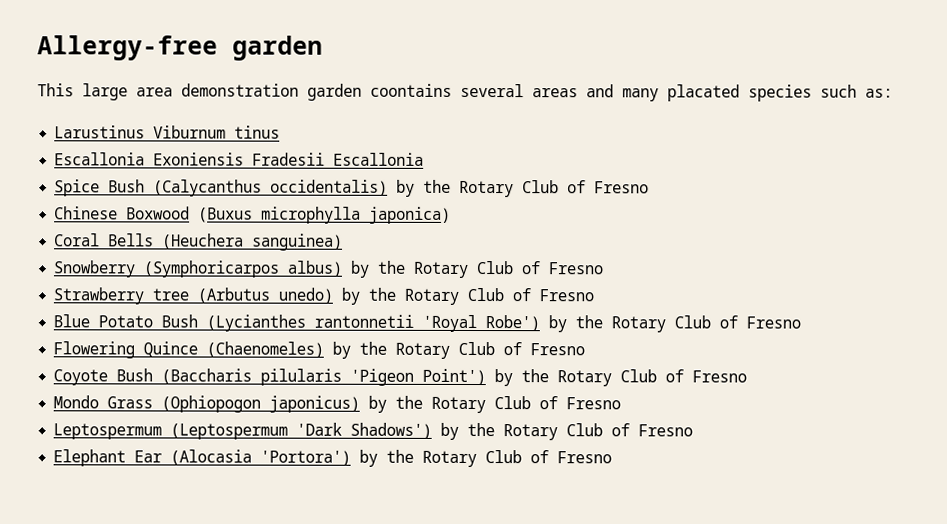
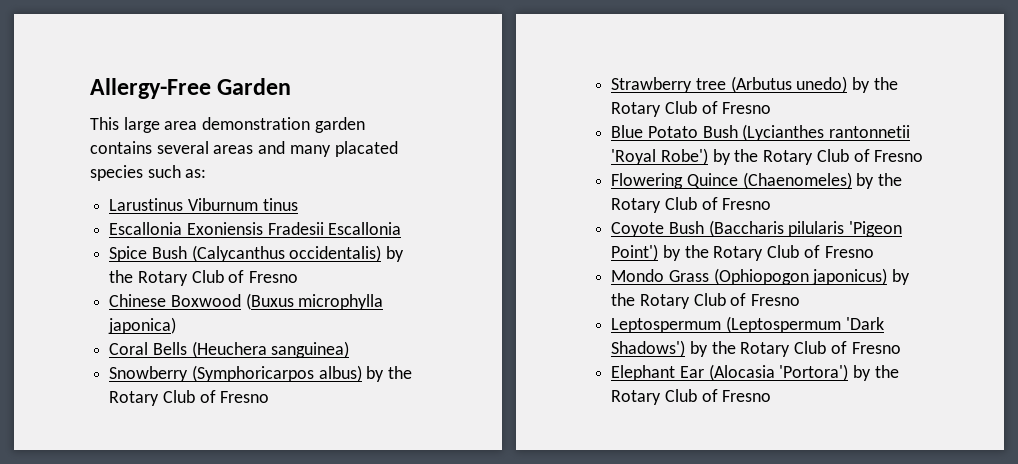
- Allergy-free garden
+ Allergy-Free Garden
- This large area demonstration garden coontains several areas and many placated species such as:
+ This large area demonstration garden contains several areas and many placated species such as:

